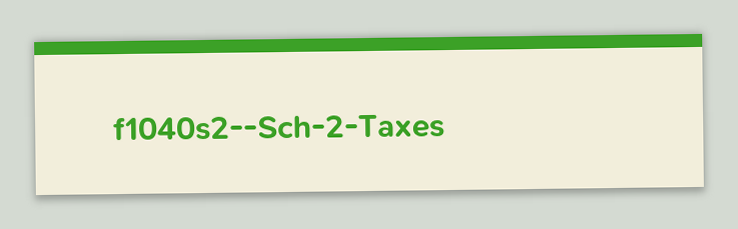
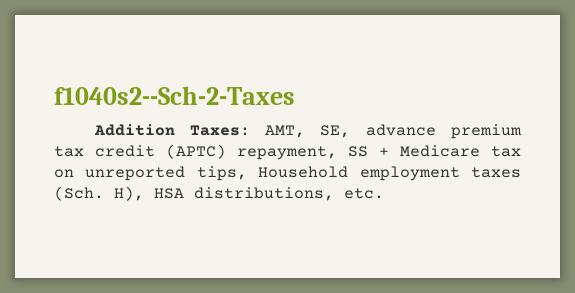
+ Addition Taxes: AMT, SE, advance premium tax credit (APTC) repayment, SS + Medicare tax on unreported tips, Household employment taxes (Sch. H), HSA distributions, etc.

